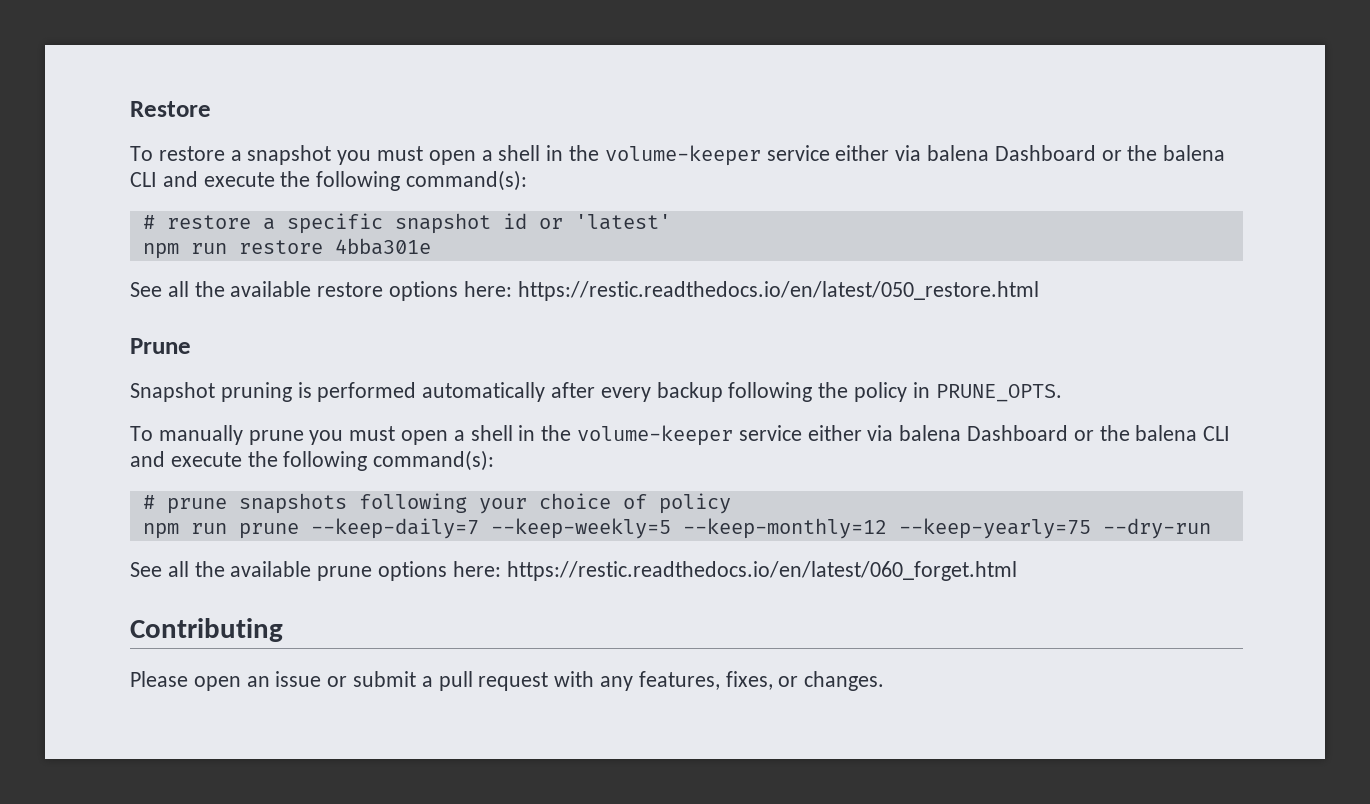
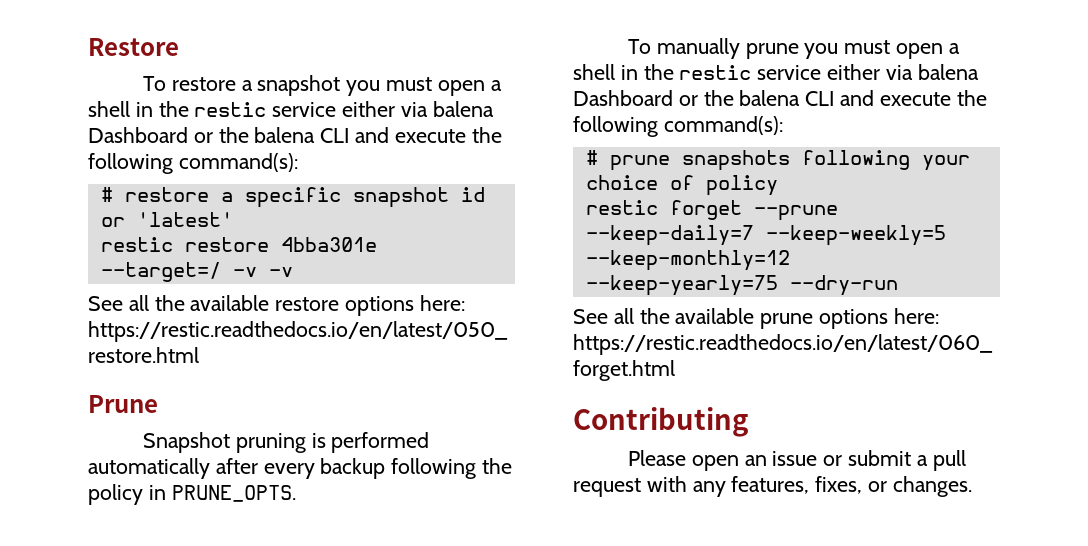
- To restore a snapshot you must open a shell in the volume-keeper service either via balena Dashboard or the balena CLI and execute the following command(s):
+ To restore a snapshot you must open a shell in the restic service either via balena Dashboard or the balena CLI and execute the following command(s):
- npm run restore 4bba301e
+ restic restore 4bba301e --target=/ -v -v
- To manually prune you must open a shell in the volume-keeper service either via balena Dashboard or the balena CLI and execute the following command(s):
+ To manually prune you must open a shell in the restic service either via balena Dashboard or the balena CLI and execute the following command(s):
- npm run prune --keep-daily=7 --keep-weekly=5 --keep-monthly=12 --keep-yearly=75 --dry-run
+ restic forget --prune --keep-daily=7 --keep-weekly=5 --keep-monthly=12 --keep-yearly=75 --dry-run

